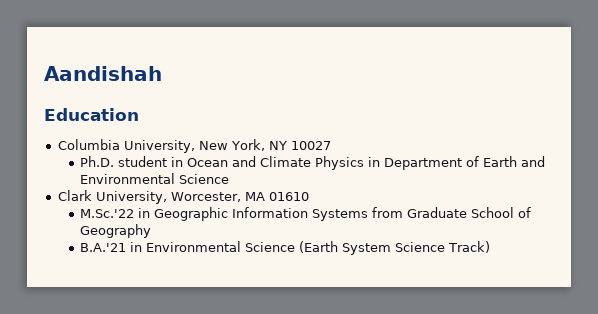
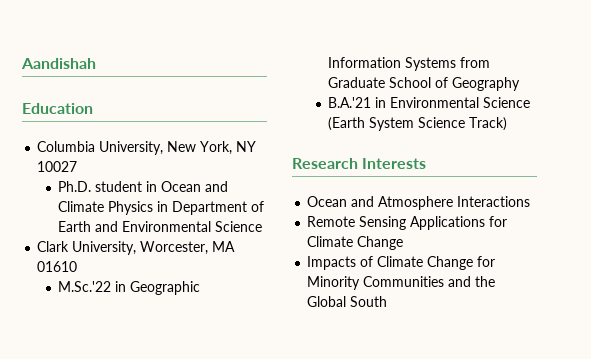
+ Research Interests
+ Ocean and Atmosphere Interactions
+ Remote Sensing Applications for Climate Change
+ Impacts of Climate Change for Minority Communities and the Global South

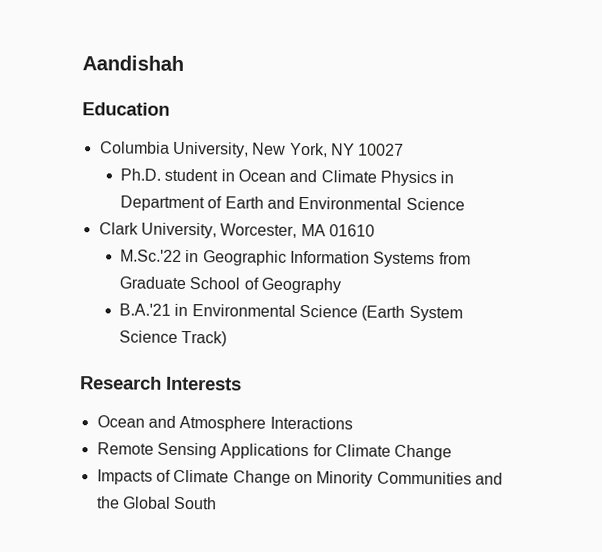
- Impacts of Climate Change for Minority Communities and the Global South
+ Impacts of Climate Change on Minority Communities and the Global South

